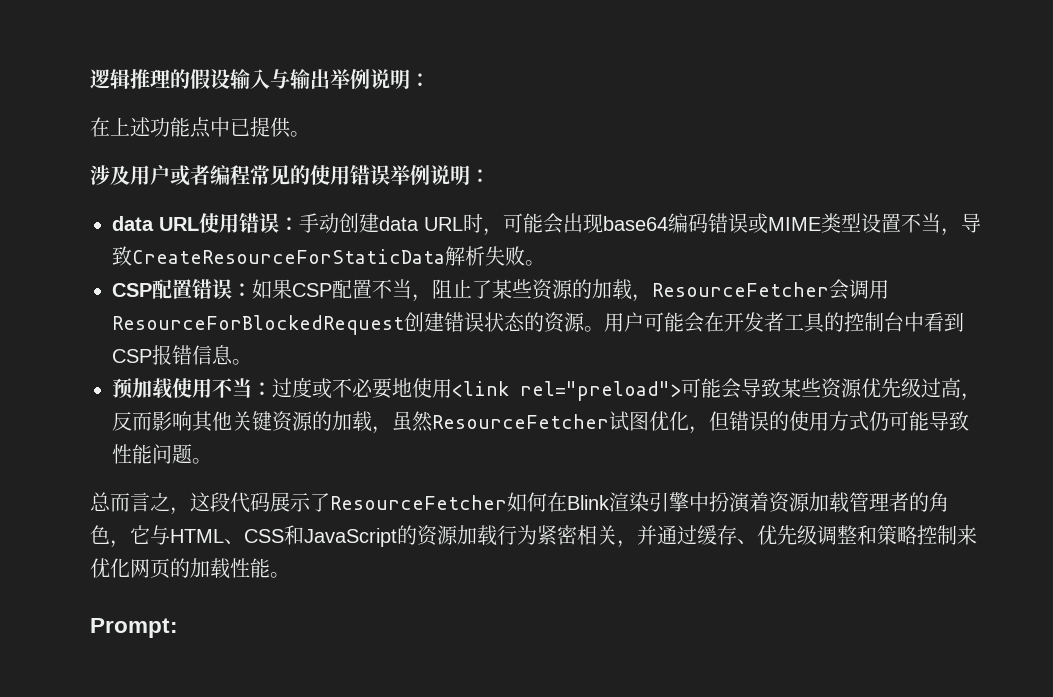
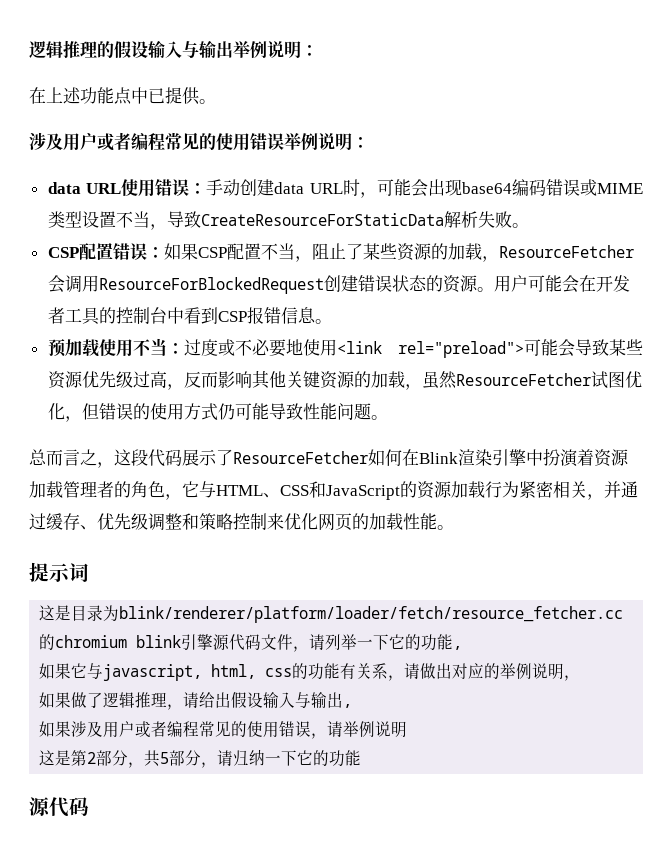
- Prompt:
+ 提示词
+ 这是目录为blink/renderer/platform/loader/fetch/resource_fetcher.cc的chromium blink引擎源代码文件，请列举一下它的功能,
+ 如果它与javascript, html, css的功能有关系，请做出对应的举例说明，
+ 如果做了逻辑推理，请给出假设输入与输出,
+ 如果涉及用户或者编程常见的使用错误，请举例说明
+ 这是第2部分，共5部分，请归纳一下它的功能
+ 源代码

